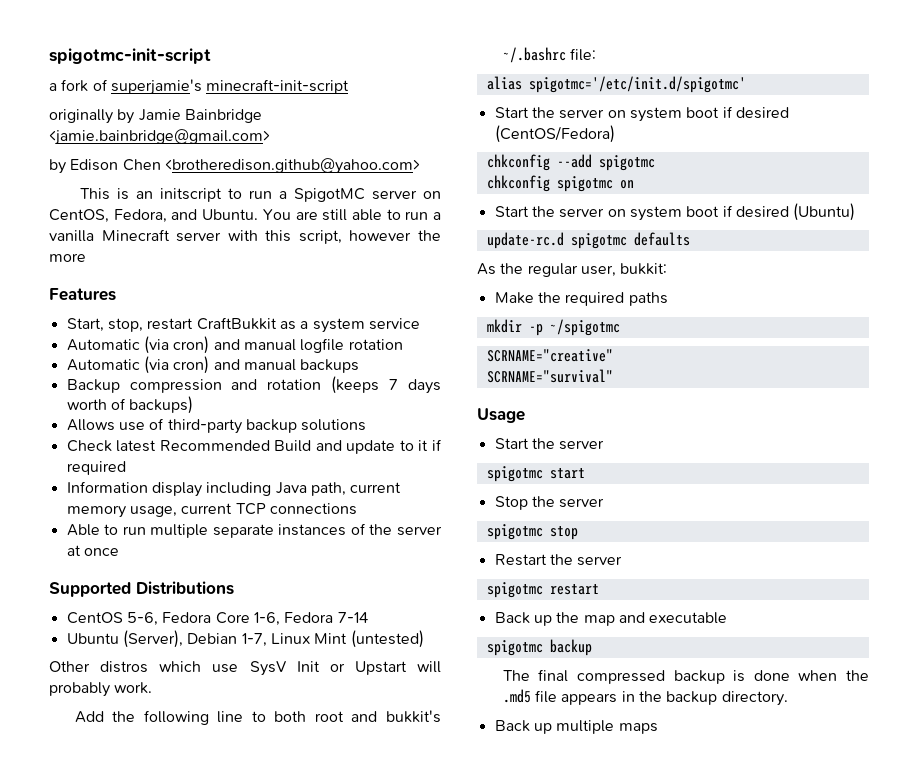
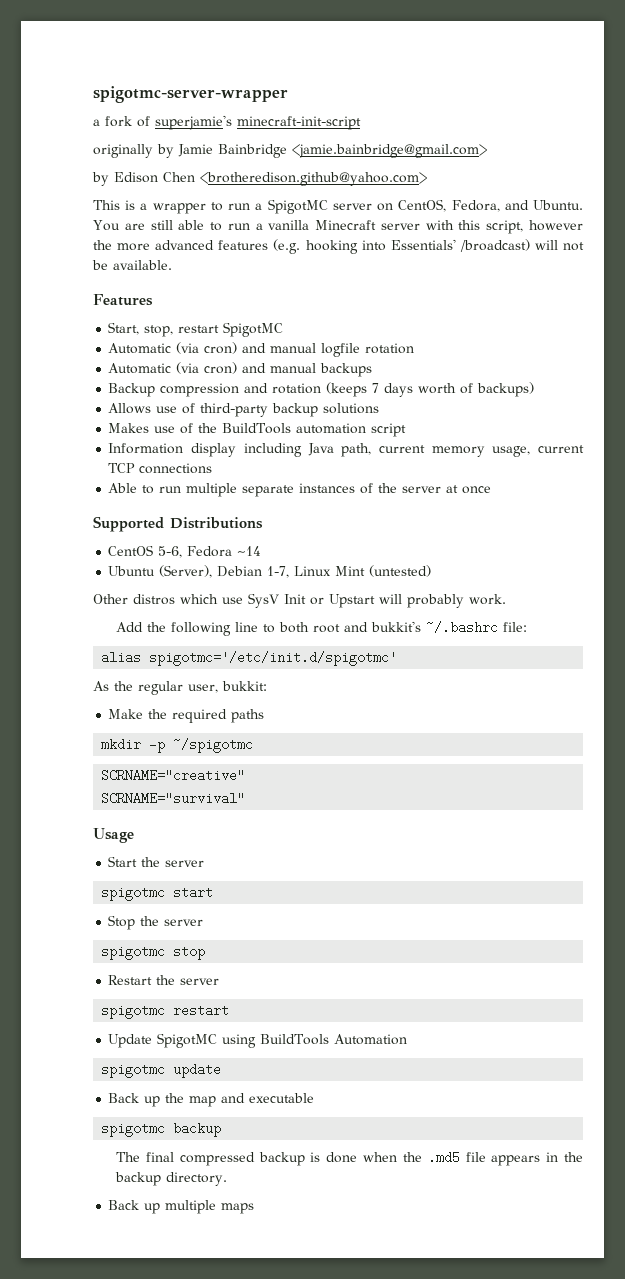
- spigotmc-init-script
+ spigotmc-server-wrapper
- This is an initscript to run a SpigotMC server on CentOS, Fedora, and Ubuntu.
+ This is a wrapper to run a SpigotMC server on CentOS, Fedora, and Ubuntu.
- You are still able to run a vanilla Minecraft server with this script, however the more
+ You are still able to run a vanilla Minecraft server with this script, however the more advanced features (e.g. hooking into Essentials' /broadcast) will not be available.
- Start, stop, restart CraftBukkit as a system service
+ Start, stop, restart SpigotMC
- Check latest Recommended Build and update to it if required
+ Makes use of the BuildTools automation script
- CentOS 5-6, Fedora Core 1-6, Fedora 7-14
+ CentOS 5-6, Fedora ~14
- Start the server on system boot if desired (CentOS/Fedora)
- chkconfig --add spigotmc
- chkconfig spigotmc on
- Start the server on system boot if desired (Ubuntu)
- update-rc.d spigotmc defaults
+ Update SpigotMC using BuildTools Automation
+ spigotmc update

